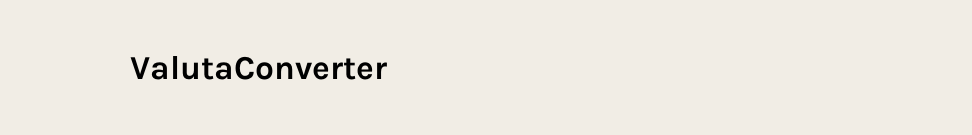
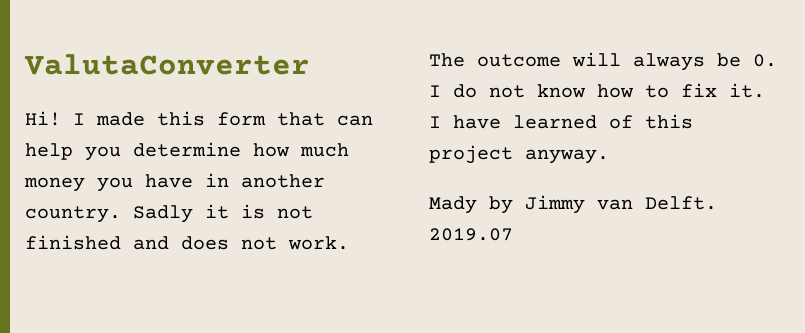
+ Hi! I made this form that can help you determine how much money you have in another country. Sadly it is not finished and does not work. The outcome will always be 0. I do not know how to fix it. I have learned of this project anyway.
+ Mady by Jimmy van Delft. 2019.07

